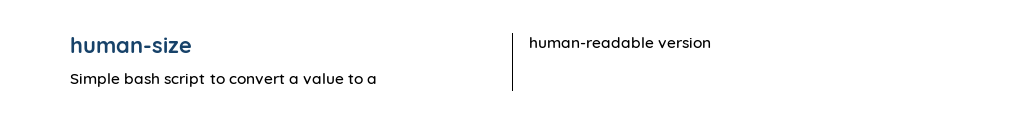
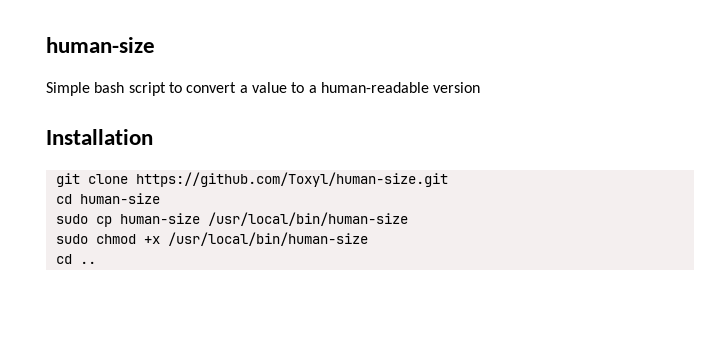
+ Installation
+ git clone https://github.com/Toxyl/human-size.git
+ cd human-size
+ sudo cp human-size /usr/local/bin/human-size
+ sudo chmod +x /usr/local/bin/human-size
+ cd ..

